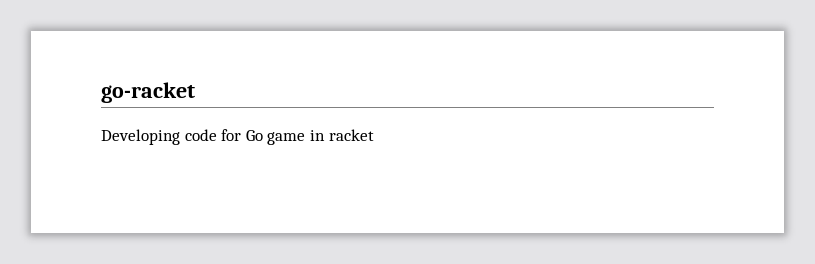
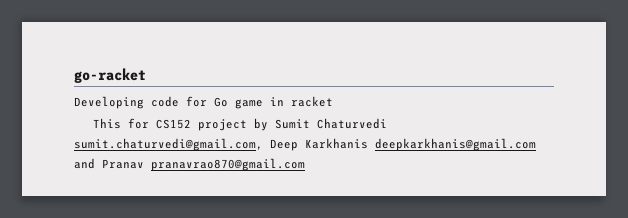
+ This for CS152 project by Sumit Chaturvedi sumit.chaturvedi@gmail.com, Deep Karkhanis deepkarkhanis@gmail.com and Pranav pranavrao870@gmail.com

